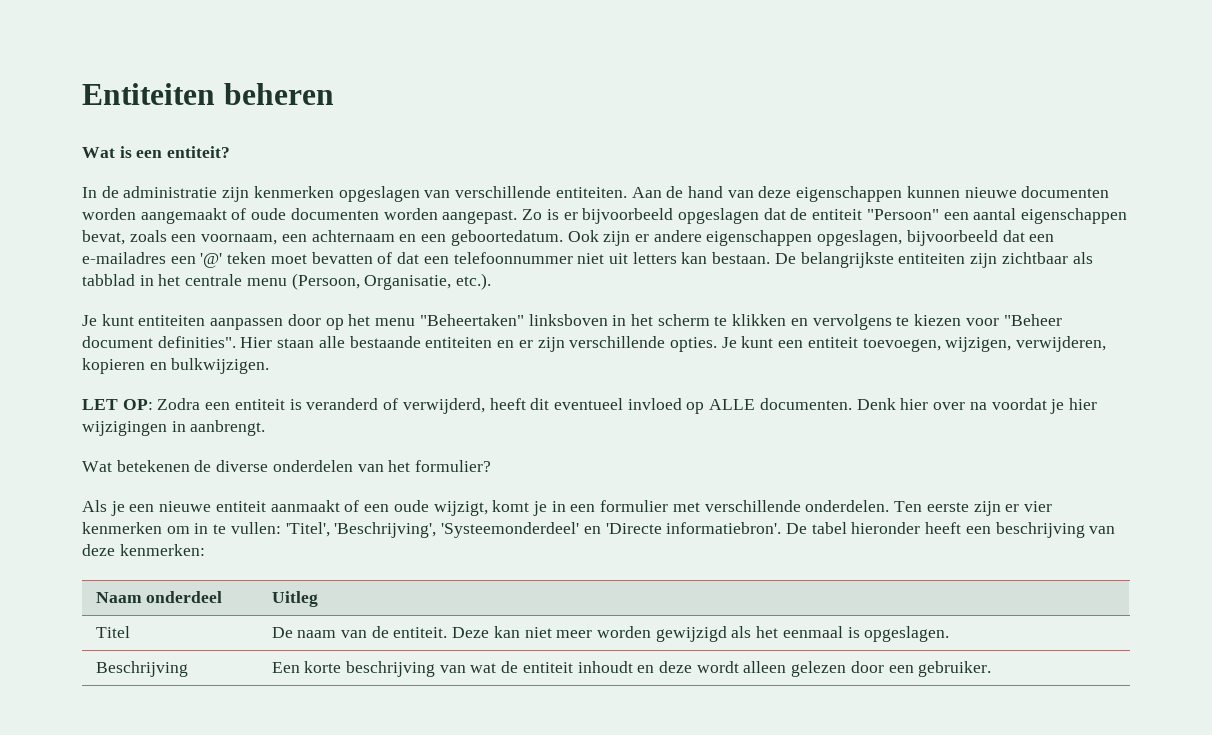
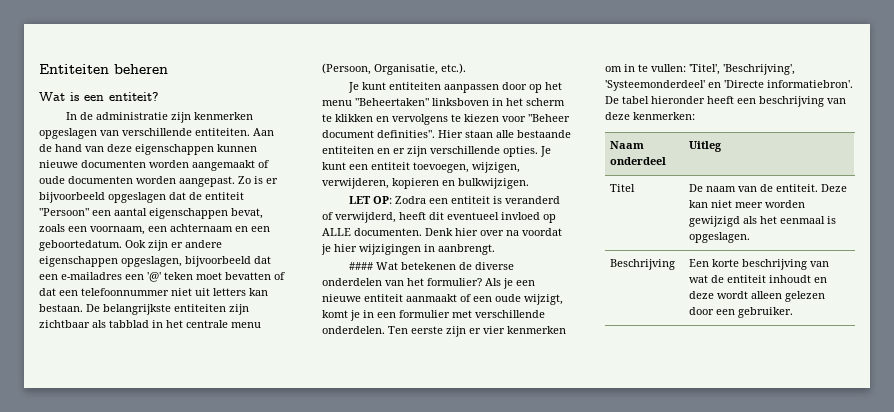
- Wat betekenen de diverse onderdelen van het formulier?
- Als je een nieuwe entiteit aanmaakt of een oude wijzigt, komt je in een formulier met verschillende onderdelen.
+ #### Wat betekenen de diverse onderdelen van het formulier? Als je een nieuwe entiteit aanmaakt of een oude wijzigt, komt je in een formulier met verschillende onderdelen.

